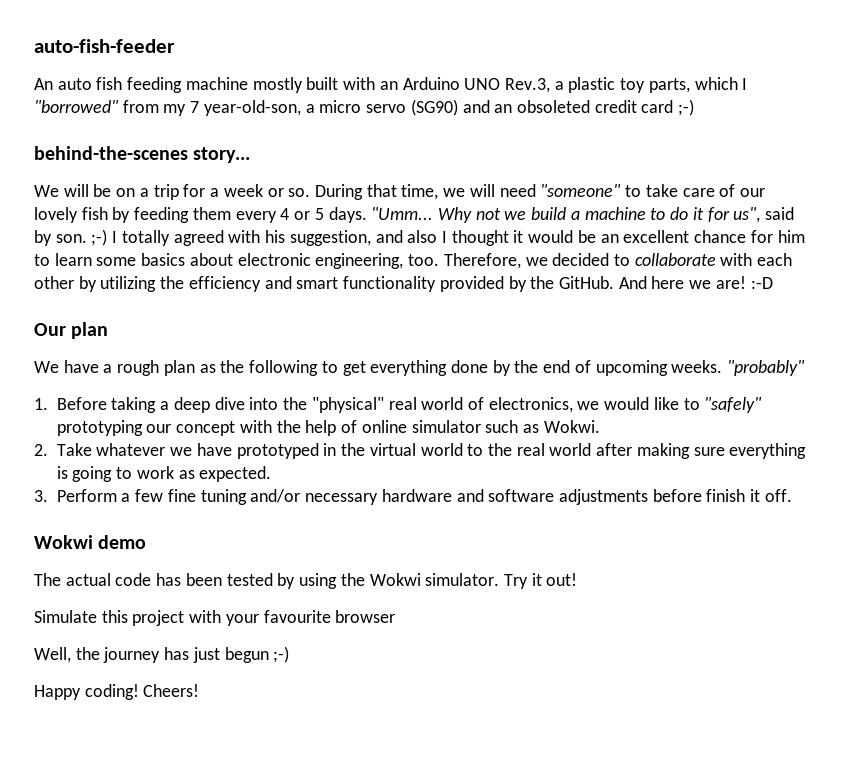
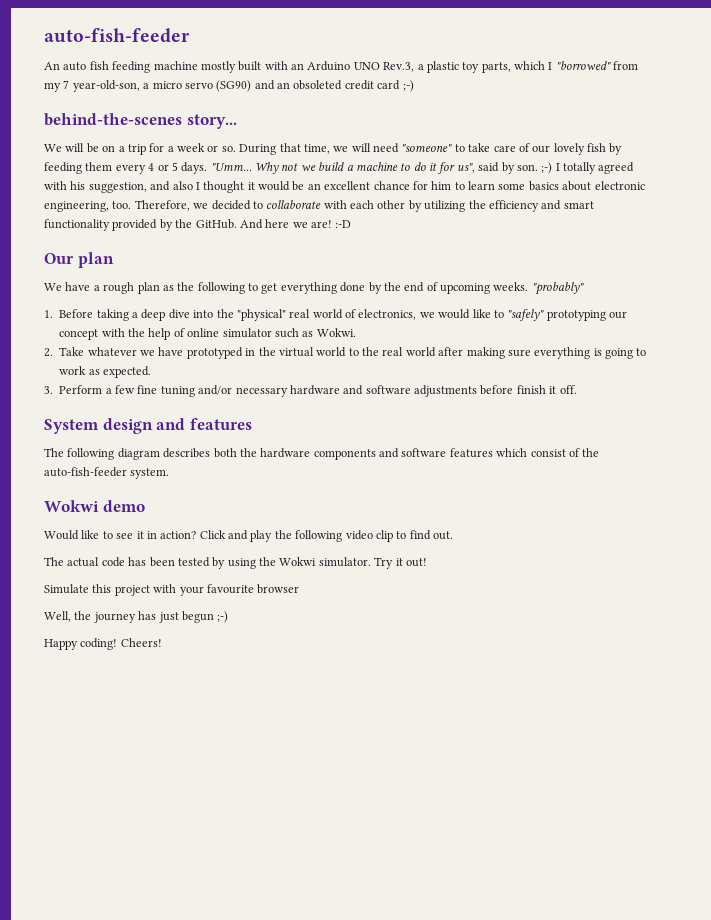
+ System design and features
+ The following diagram describes both the hardware components and software features which consist of the auto-fish-feeder system.
  Wokwi demo
+ Would like to see it in action? Click and play the following video clip to find out.

